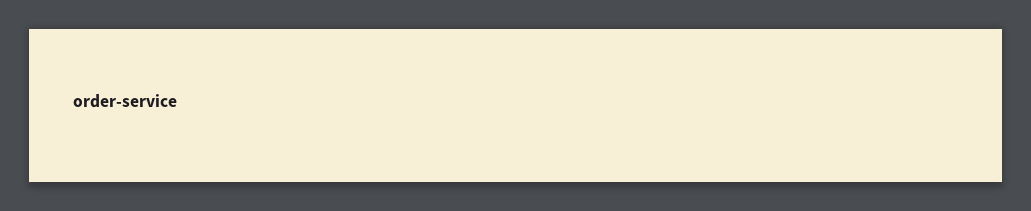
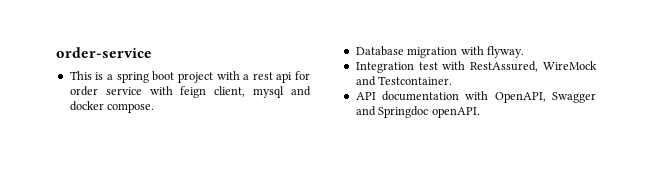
+ This is a spring boot project with a rest api for order service with feign client, mysql and docker compose.
+ Database migration with flyway.
+ Integration test with RestAssured, WireMock and Testcontainer.
+ API documentation with OpenAPI, Swagger and Springdoc openAPI.

